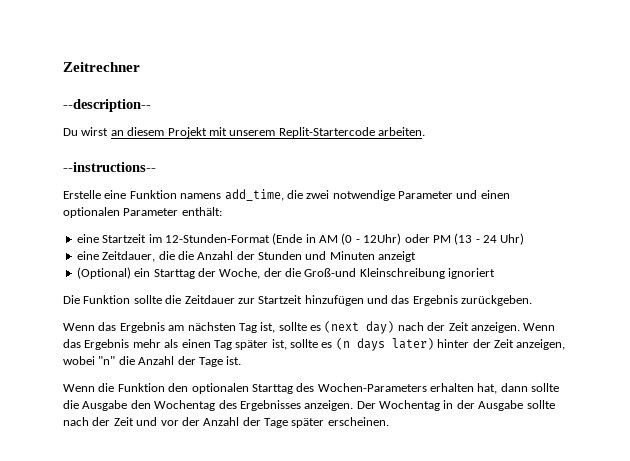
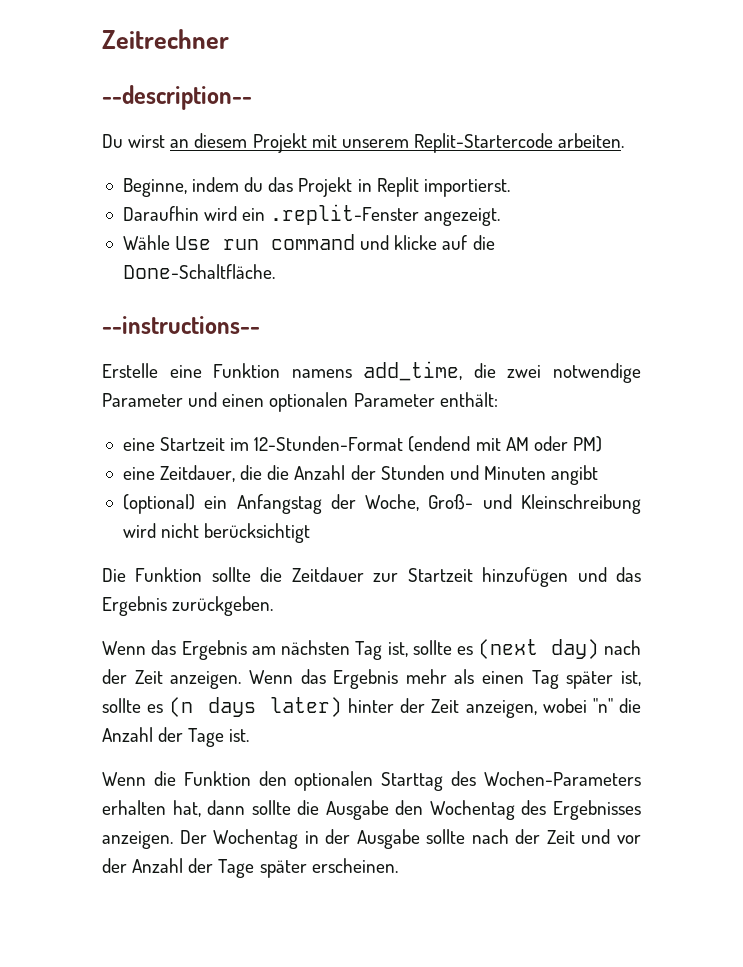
+ Beginne, indem du das Projekt in Replit importierst.
+ Daraufhin wird ein .replit-Fenster angezeigt.
+ Wähle Use run command und klicke auf die Done-Schaltfläche.
- eine Startzeit im 12-Stunden-Format (Ende in AM (0 - 12Uhr) oder PM (13 - 24 Uhr)
+ eine Startzeit im 12-Stunden-Format (endend mit AM oder PM)
- eine Zeitdauer, die die Anzahl der Stunden und Minuten anzeigt
- (Optional) ein Starttag der Woche, der die Groß-und Kleinschreibung ignoriert
+ eine Zeitdauer, die die Anzahl der Stunden und Minuten angibt
+ (optional) ein Anfangstag der Woche, Groß- und Kleinschreibung wird nicht berücksichtigt

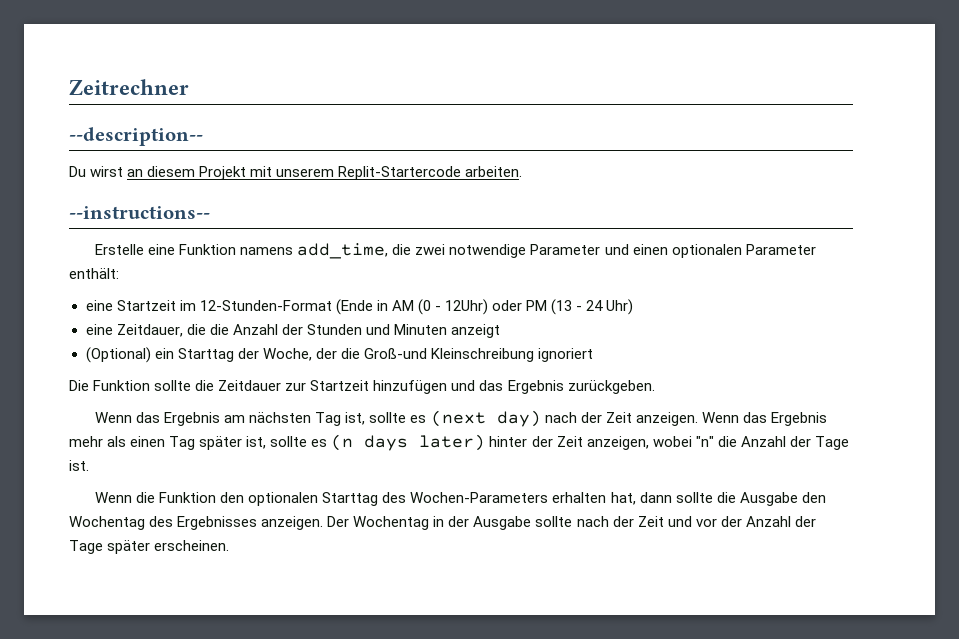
- Beginne, indem du das Projekt in Replit importierst.
- Daraufhin wird ein .replit-Fenster angezeigt.
- Wähle Use run command und klicke auf die Done-Schaltfläche.
- eine Startzeit im 12-Stunden-Format (endend mit AM oder PM)
+ eine Startzeit im 12-Stunden-Format (Ende in AM (0 - 12Uhr) oder PM (13 - 24 Uhr)
- eine Zeitdauer, die die Anzahl der Stunden und Minuten angibt
- (optional) ein Anfangstag der Woche, Groß- und Kleinschreibung wird nicht berücksichtigt
+ eine Zeitdauer, die die Anzahl der Stunden und Minuten anzeigt
+ (Optional) ein Starttag der Woche, der die Groß-und Kleinschreibung ignoriert

